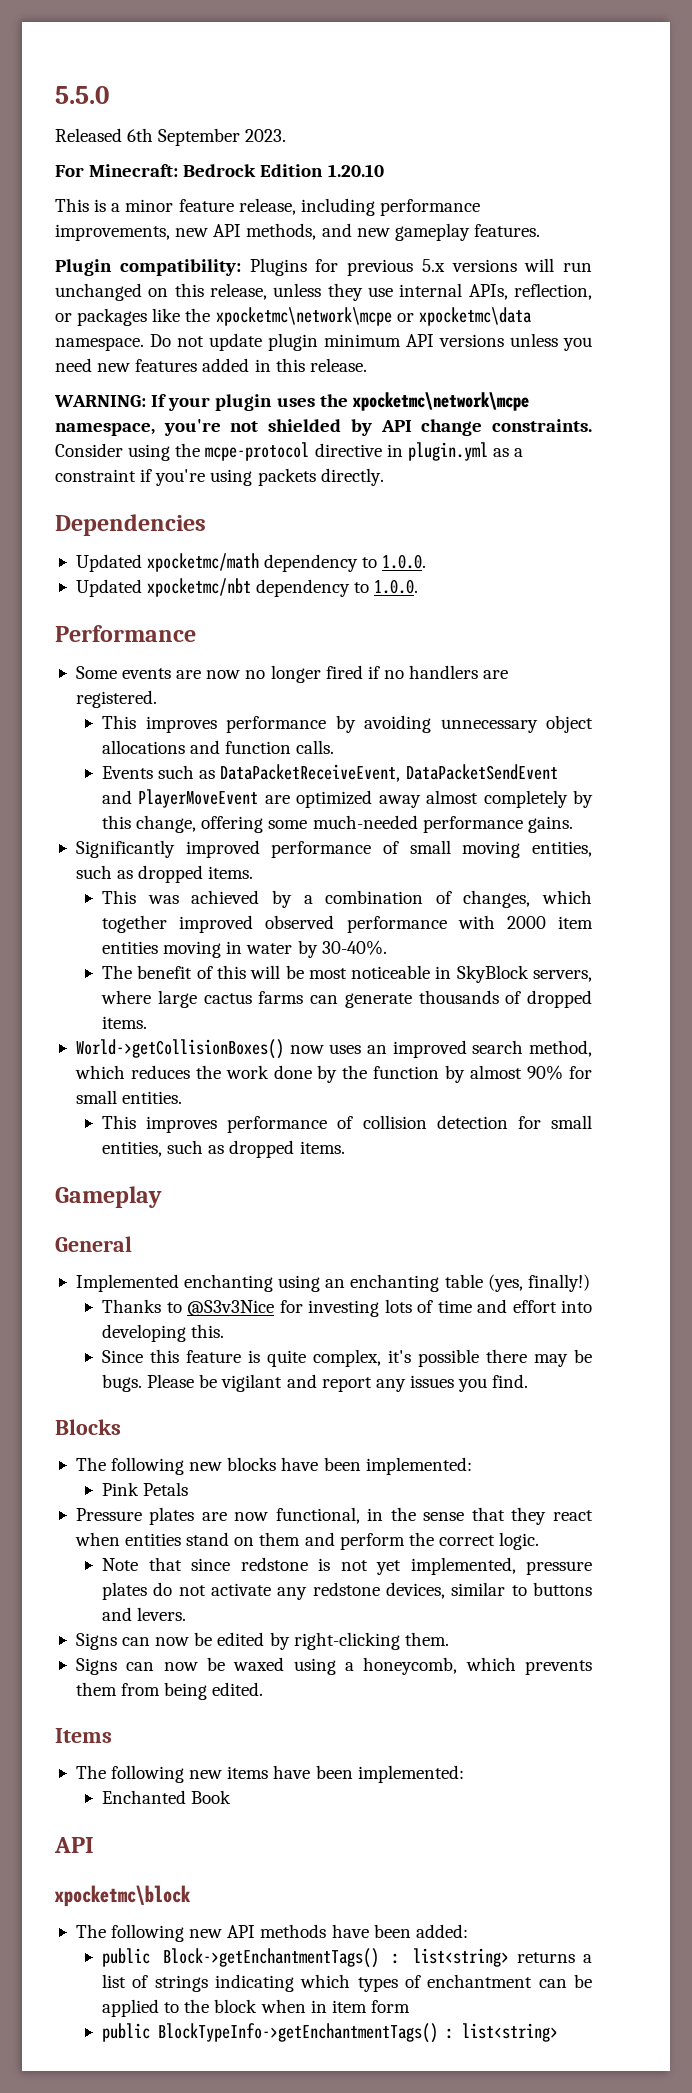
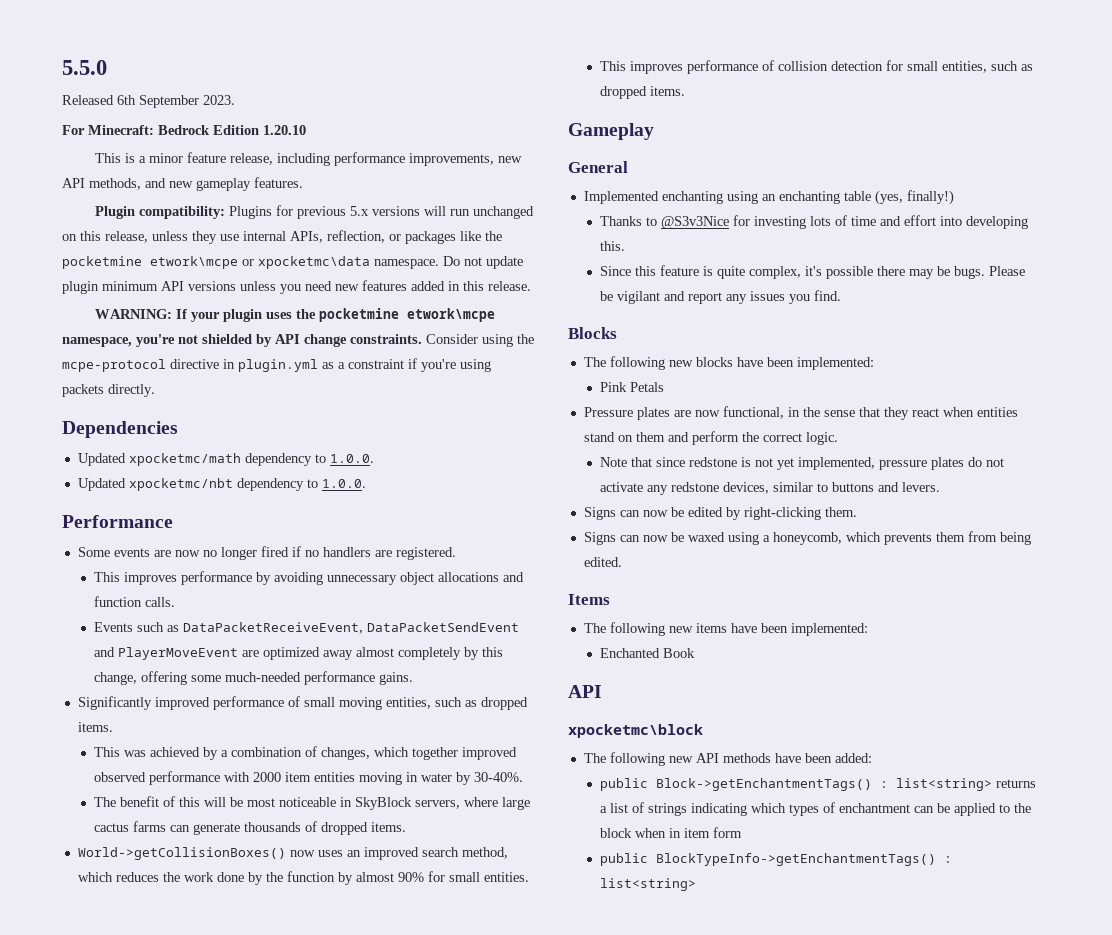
- Plugin compatibility: Plugins for previous 5.x versions will run unchanged on this release, unless they use internal APIs, reflection, or packages like the xpocketmc\network\mcpe or xpocketmc\data namespace.
+ Plugin compatibility: Plugins for previous 5.x versions will run unchanged on this release, unless they use internal APIs, reflection, or packages like the pocketmine etwork\mcpe or xpocketmc\data namespace.
- WARNING: If your plugin uses the xpocketmc\network\mcpe namespace, you're not shielded by API change constraints.
+ WARNING: If your plugin uses the pocketmine etwork\mcpe namespace, you're not shielded by API change constraints.

